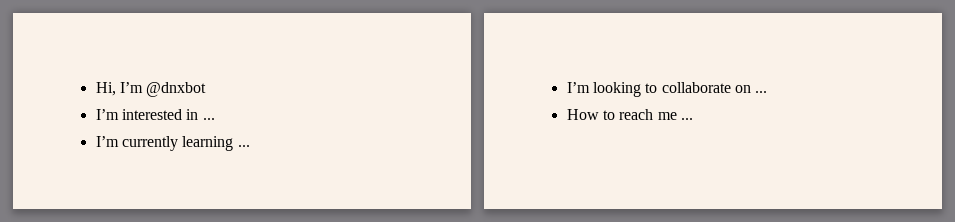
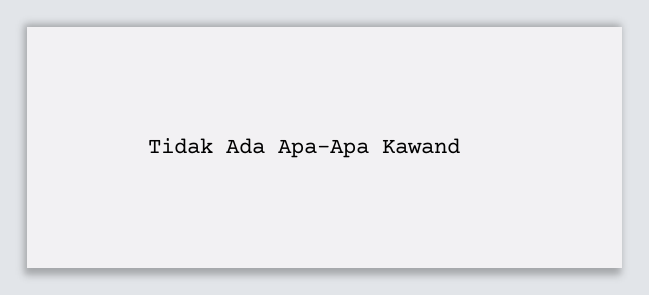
- Hi, I’m @dnxbot
- I’m interested in ...
- I’m currently learning ...
- I’m looking to collaborate on ...
- How to reach me ...
+ Tidak Ada Apa-Apa Kawand

